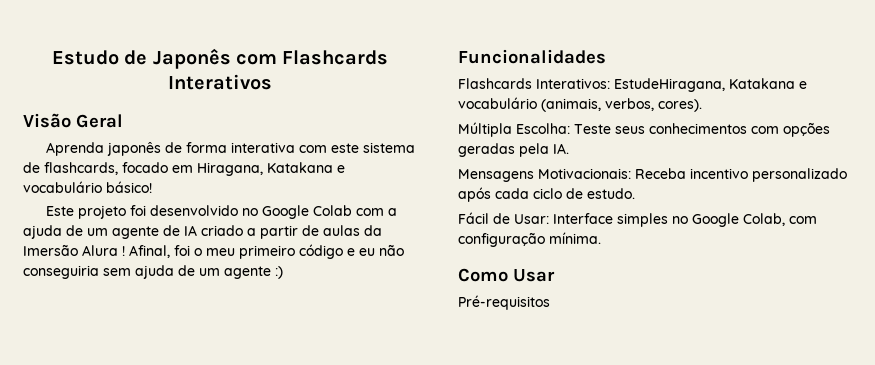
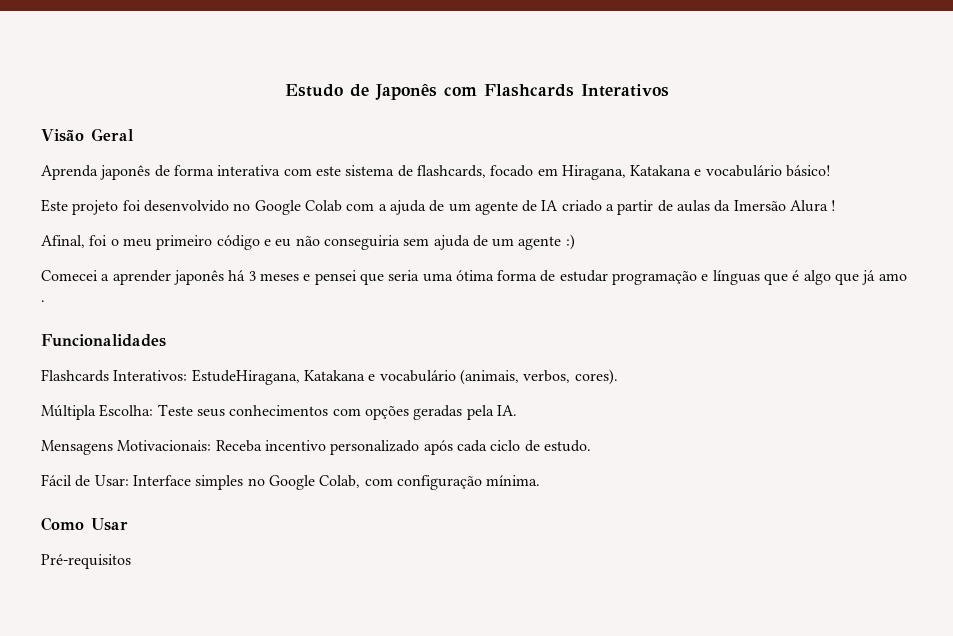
- Este projeto foi desenvolvido no Google Colab com a ajuda de um agente de IA criado a partir de aulas da Imersão Alura ! Afinal, foi o meu primeiro código e eu não conseguiria sem ajuda de um agente :)
+ Este projeto foi desenvolvido no Google Colab com a ajuda de um agente de IA criado a partir de aulas da Imersão Alura !
+ Afinal, foi o meu primeiro código e eu não conseguiria sem ajuda de um agente :)
+ Comecei a aprender japonês há 3 meses e pensei que seria uma ótima forma de estudar programação e línguas que é algo que já amo .

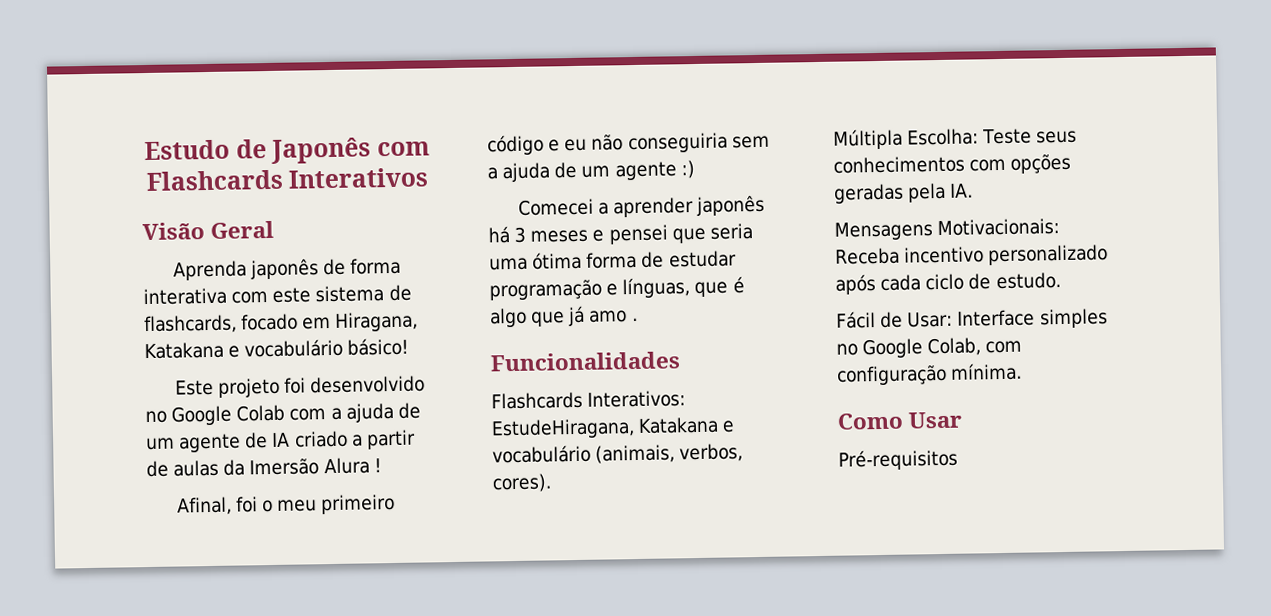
- Afinal, foi o meu primeiro código e eu não conseguiria sem ajuda de um agente :)
+ Afinal, foi o meu primeiro código e eu não conseguiria sem a ajuda de um agente :)
- Comecei a aprender japonês há 3 meses e pensei que seria uma ótima forma de estudar programação e línguas que é algo que já amo .
+ Comecei a aprender japonês há 3 meses e pensei que seria uma ótima forma de estudar programação e línguas, que é algo que já amo .

